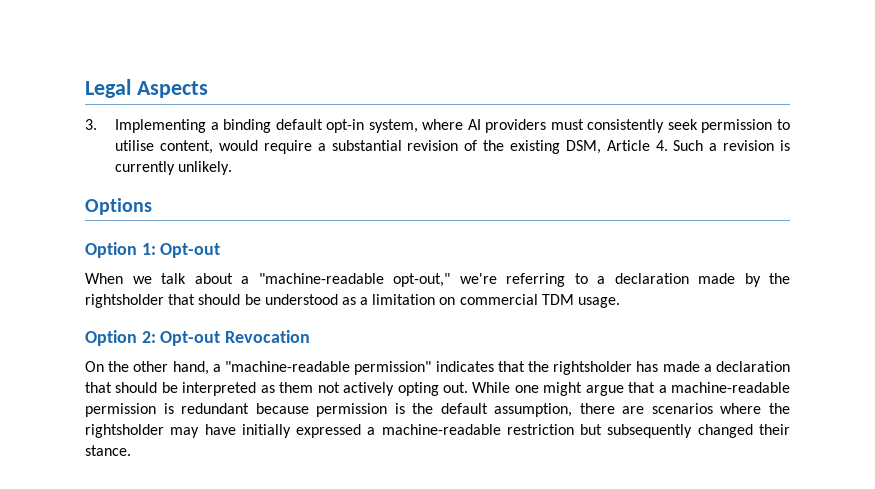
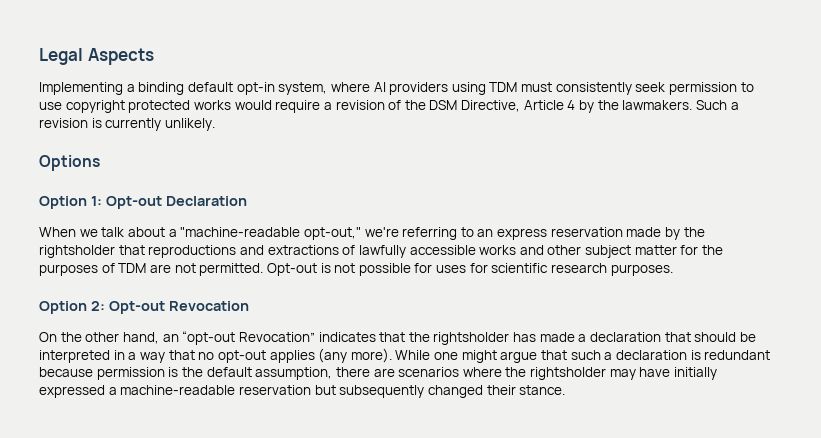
- 3. Implementing a binding default opt-in system, where AI providers must consistently seek permission to utilise content, would require a substantial revision of the existing DSM, Article 4. Such a revision is currently unlikely.
+ Implementing a binding default opt-in system, where AI providers using TDM must consistently seek permission to use copyright protected works would require a revision of the DSM Directive, Article 4 by the lawmakers. Such a revision is currently unlikely.
- Option 1: Opt-out
+ Option 1: Opt-out Declaration
- When we talk about a "machine-readable opt-out," we're referring to a declaration made by the rightsholder that should be understood as a limitation on commercial TDM usage.
+ When we talk about a "machine-readable opt-out," we're referring to an express reservation made by the rightsholder that reproductions and extractions of lawfully accessible works and other subject matter for the purposes of TDM are not permitted. Opt-out is not possible for uses for scientific research purposes.
- On the other hand, a "machine-readable permission" indicates that the rightsholder has made a declaration that should be interpreted as them not actively opting out.
+ On the other hand, an “opt-out Revocation” indicates that the rightsholder has made a declaration that should be interpreted in a way that no opt-out applies (any more).
- While one might argue that a machine-readable permission is redundant because permission is the default assumption, there are scenarios where the rightsholder may have initially expressed a machine-readable restriction but subsequently changed their stance.
+ While one might argue that such a declaration is redundant because permission is the default assumption, there are scenarios where the rightsholder may have initially expressed a machine-readable reservation but subsequently changed their stance.

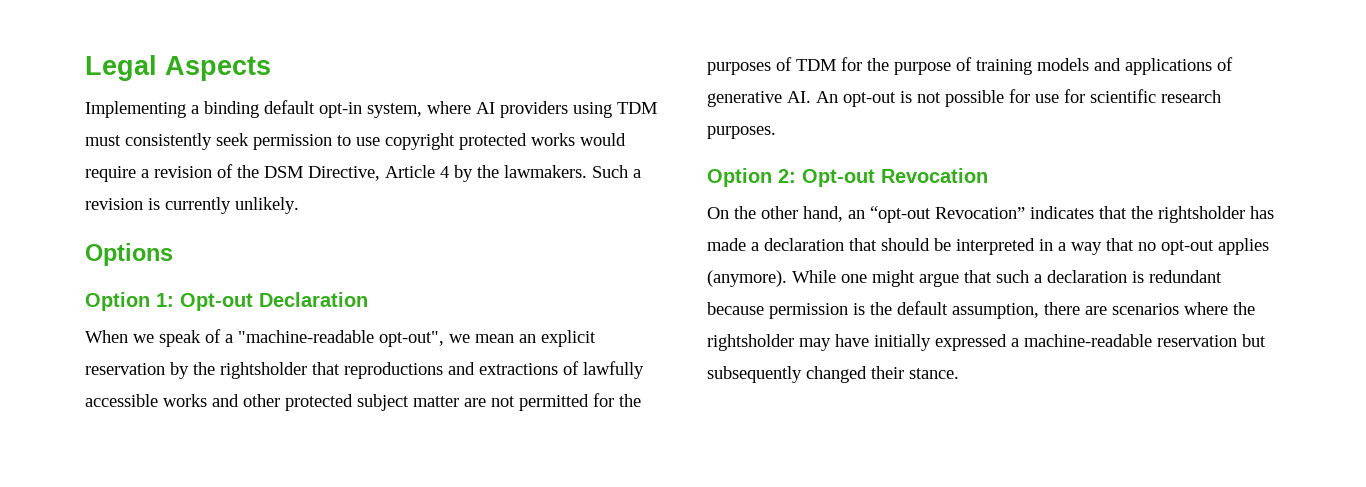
- When we talk about a "machine-readable opt-out," we're referring to an express reservation made by the rightsholder that reproductions and extractions of lawfully accessible works and other subject matter for the purposes of TDM are not permitted. Opt-out is not possible for uses for scientific research purposes.
+ When we speak of a "machine-readable opt-out", we mean an explicit reservation by the rightsholder that reproductions and extractions of lawfully accessible works and other protected subject matter are not permitted for the purposes of TDM for the purpose of training models and applications of generative AI. An opt-out is not possible for use for scientific research purposes.
- On the other hand, an “opt-out Revocation” indicates that the rightsholder has made a declaration that should be interpreted in a way that no opt-out applies (any more).
+ On the other hand, an “opt-out Revocation” indicates that the rightsholder has made a declaration that should be interpreted in a way that no opt-out applies (anymore).

